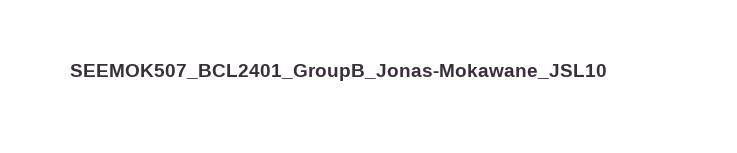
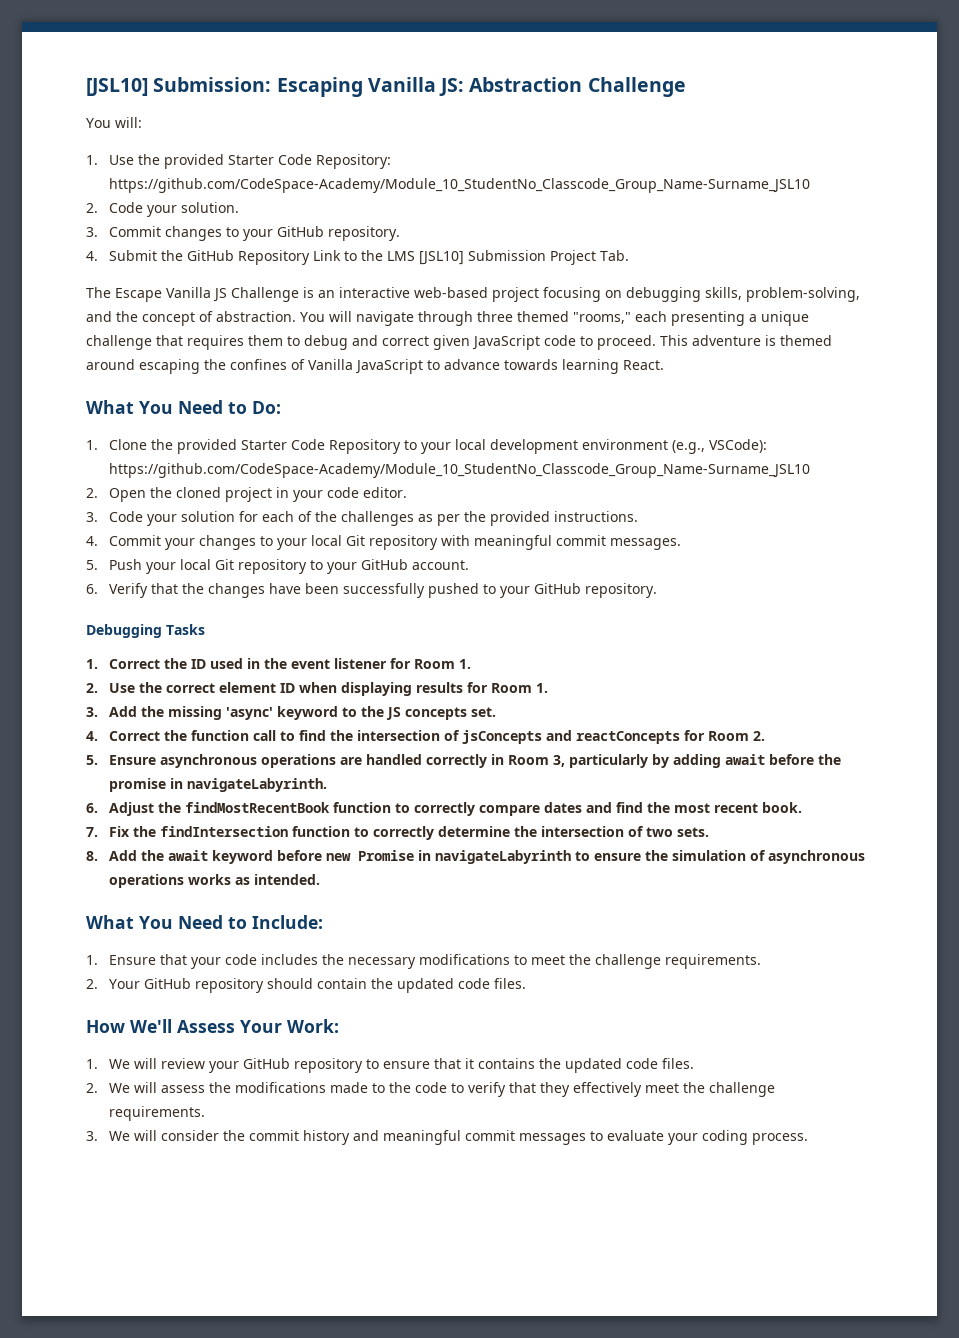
- SEEMOK507_BCL2401_GroupB_Jonas-Mokawane_JSL10
+ [JSL10] Submission: Escaping Vanilla JS: Abstraction Challenge
+ You will:
+ 1. Use the provided Starter Code Repository: https://github.com/CodeSpace-Academy/Module_10_StudentNo_Classcode_Group_Name-Surname_JSL10
+ 2. Code your solution.
+ 3. Commit changes to your GitHub repository.
+ 4. Submit the GitHub Repository Link to the LMS [JSL10] Submission Project Tab.
+ The Escape Vanilla JS Challenge is an interactive web-based project focusing on debugging skills, problem-solving, and the concept of abstraction. You will navigate through three themed "rooms," each presenting a unique challenge that requires them to debug and correct given JavaScript code to proceed. This adventure is themed around escaping the confines of Vanilla JavaScript to advance towards learning React.
+ What You Need to Do:
+ 1. Clone the provided Starter Code Repository to your local development environment (e.g., VSCode): https://github.com/CodeSpace-Academy/Module_10_StudentNo_Classcode_Group_Name-Surname_JSL10
+ 2. Open the cloned project in your code editor.
+ 3. Code your solution for each of the challenges as per the provided instructions.
+ 4. Commit your changes to your local Git repository with meaningful commit messages.
+ 5. Push your local Git repository to your GitHub account.
+ 6. Verify that the changes have been successfully pushed to your GitHub repository.
+ Debugging Tasks
+ 1. Correct the ID used in the event listener for Room 1.
+ 2. Use the correct element ID when displaying results for Room 1.
+ 3. Add the missing 'async' keyword to the JS concepts set.
+ 4. Correct the function call to find the intersection of jsConcepts and reactConcepts for Room 2.
+ 5. Ensure asynchronous operations are handled correctly in Room 3, particularly by adding await before the promise in navigateLabyrinth.
+ 6. Adjust the findMostRecentBook function to correctly compare dates and find the most recent book.
+ 7. Fix the findIntersection function to correctly determine the intersection of two sets.
+ 8. Add the await keyword before new Promise in navigateLabyrinth to ensure the simulation of asynchronous operations works as intended.
+ What You Need to Include:
+ 1. Ensure that your code includes the necessary modifications to meet the challenge requirements.
+ 2. Your GitHub repository should contain the updated code files.
+ How We'll Assess Your Work:
+ 1. We will review your GitHub repository to ensure that it contains the updated code files.
+ 2. We will assess the modifications made to the code to verify that they effectively meet the challenge requirements.
+ 3. We will consider the commit history and meaningful commit messages to evaluate your coding process.

